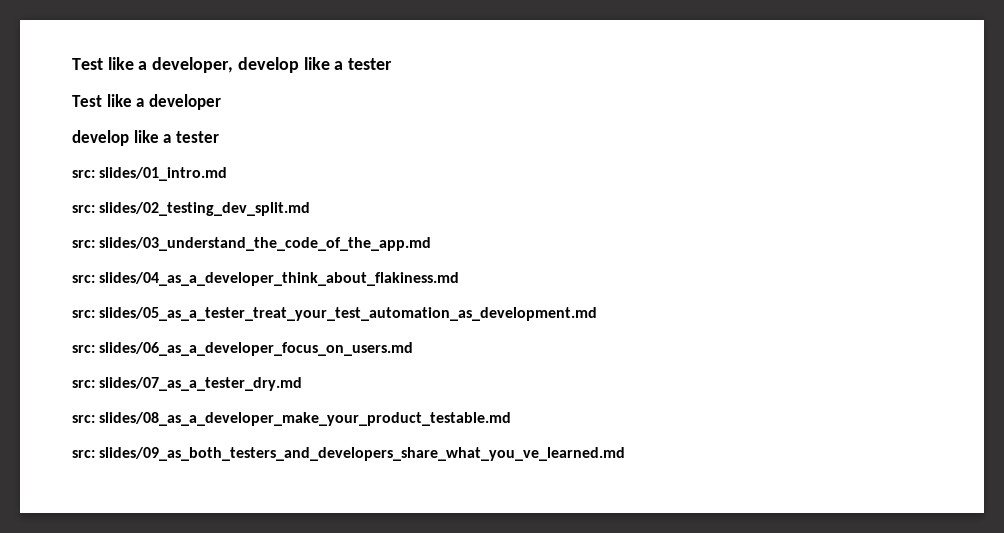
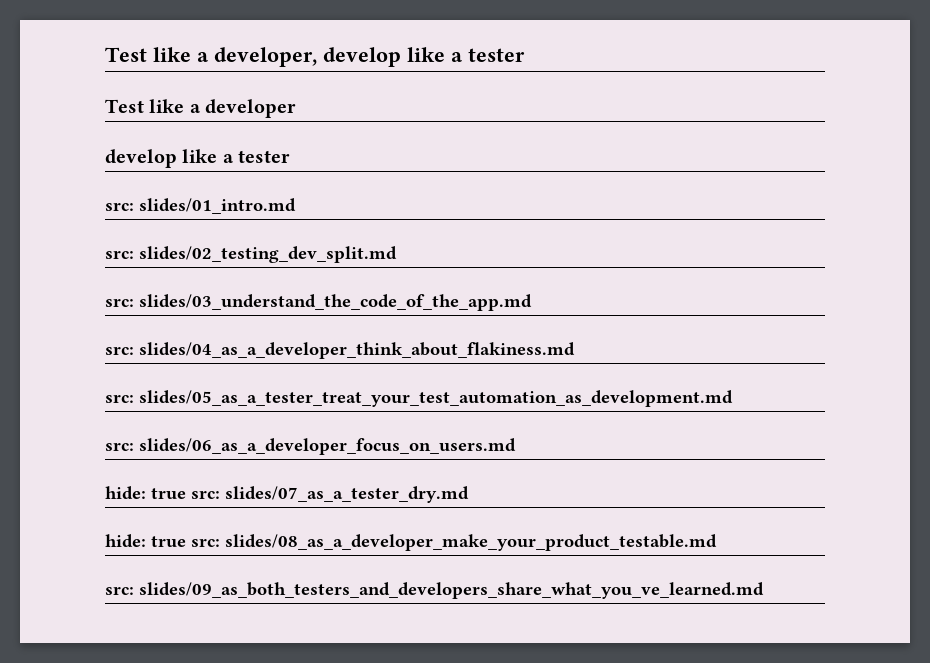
- src: slides/07_as_a_tester_dry.md
+ hide: true src: slides/07_as_a_tester_dry.md
- src: slides/08_as_a_developer_make_your_product_testable.md
+ hide: true src: slides/08_as_a_developer_make_your_product_testable.md

